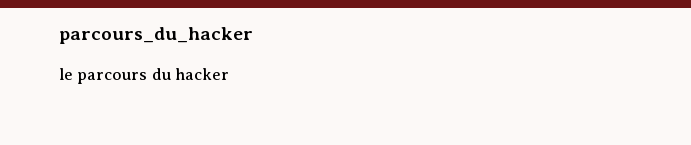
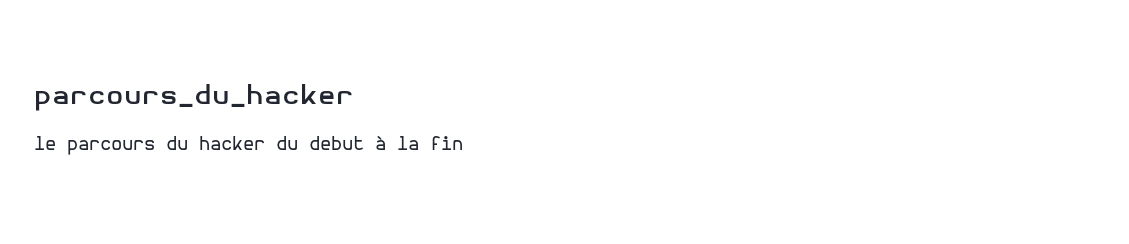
- le parcours du hacker
+ le parcours du hacker du debut à la fin

